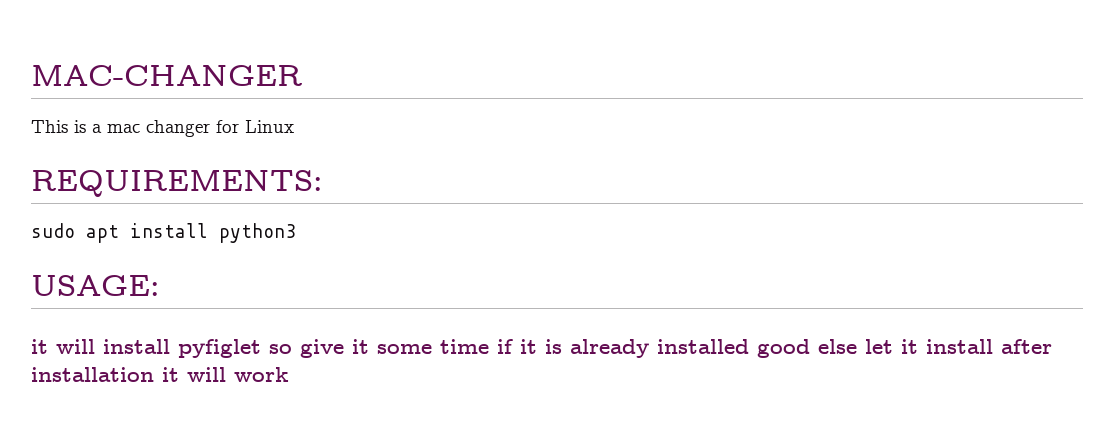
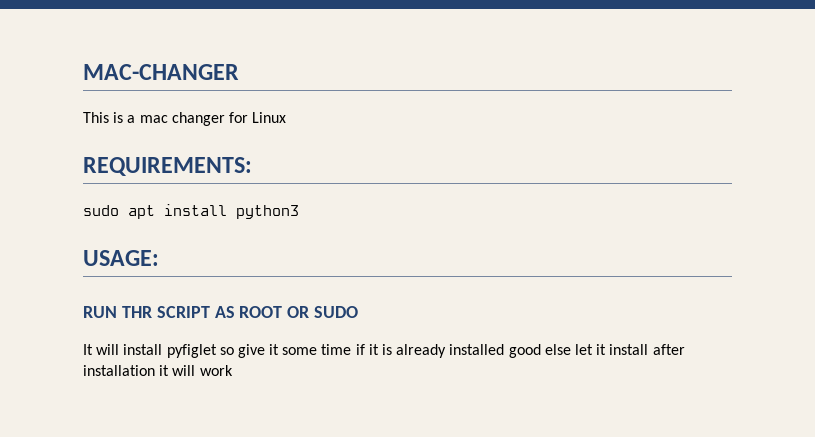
- it will install pyfiglet so give it some time if it is already installed good else let it install after installation it will work
+ RUN THR SCRIPT AS ROOT OR SUDO
+ It will install pyfiglet so give it some time if it is already installed good else let it install after installation it will work

